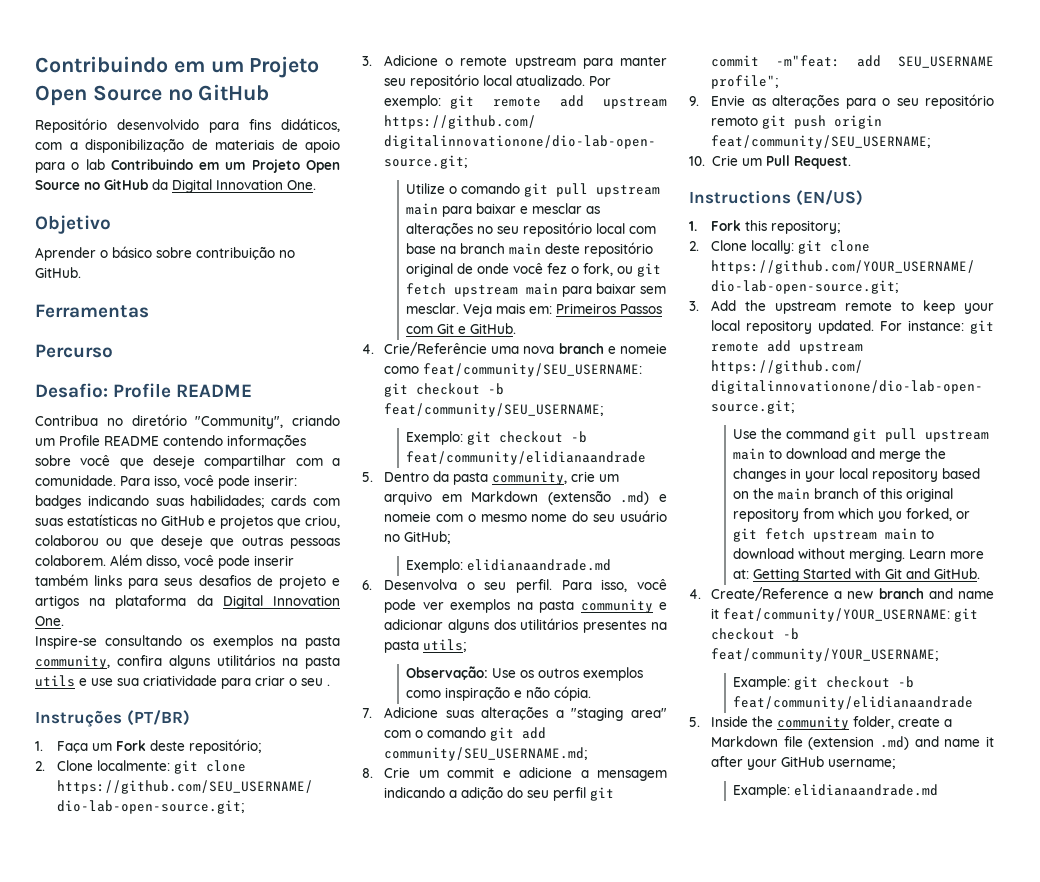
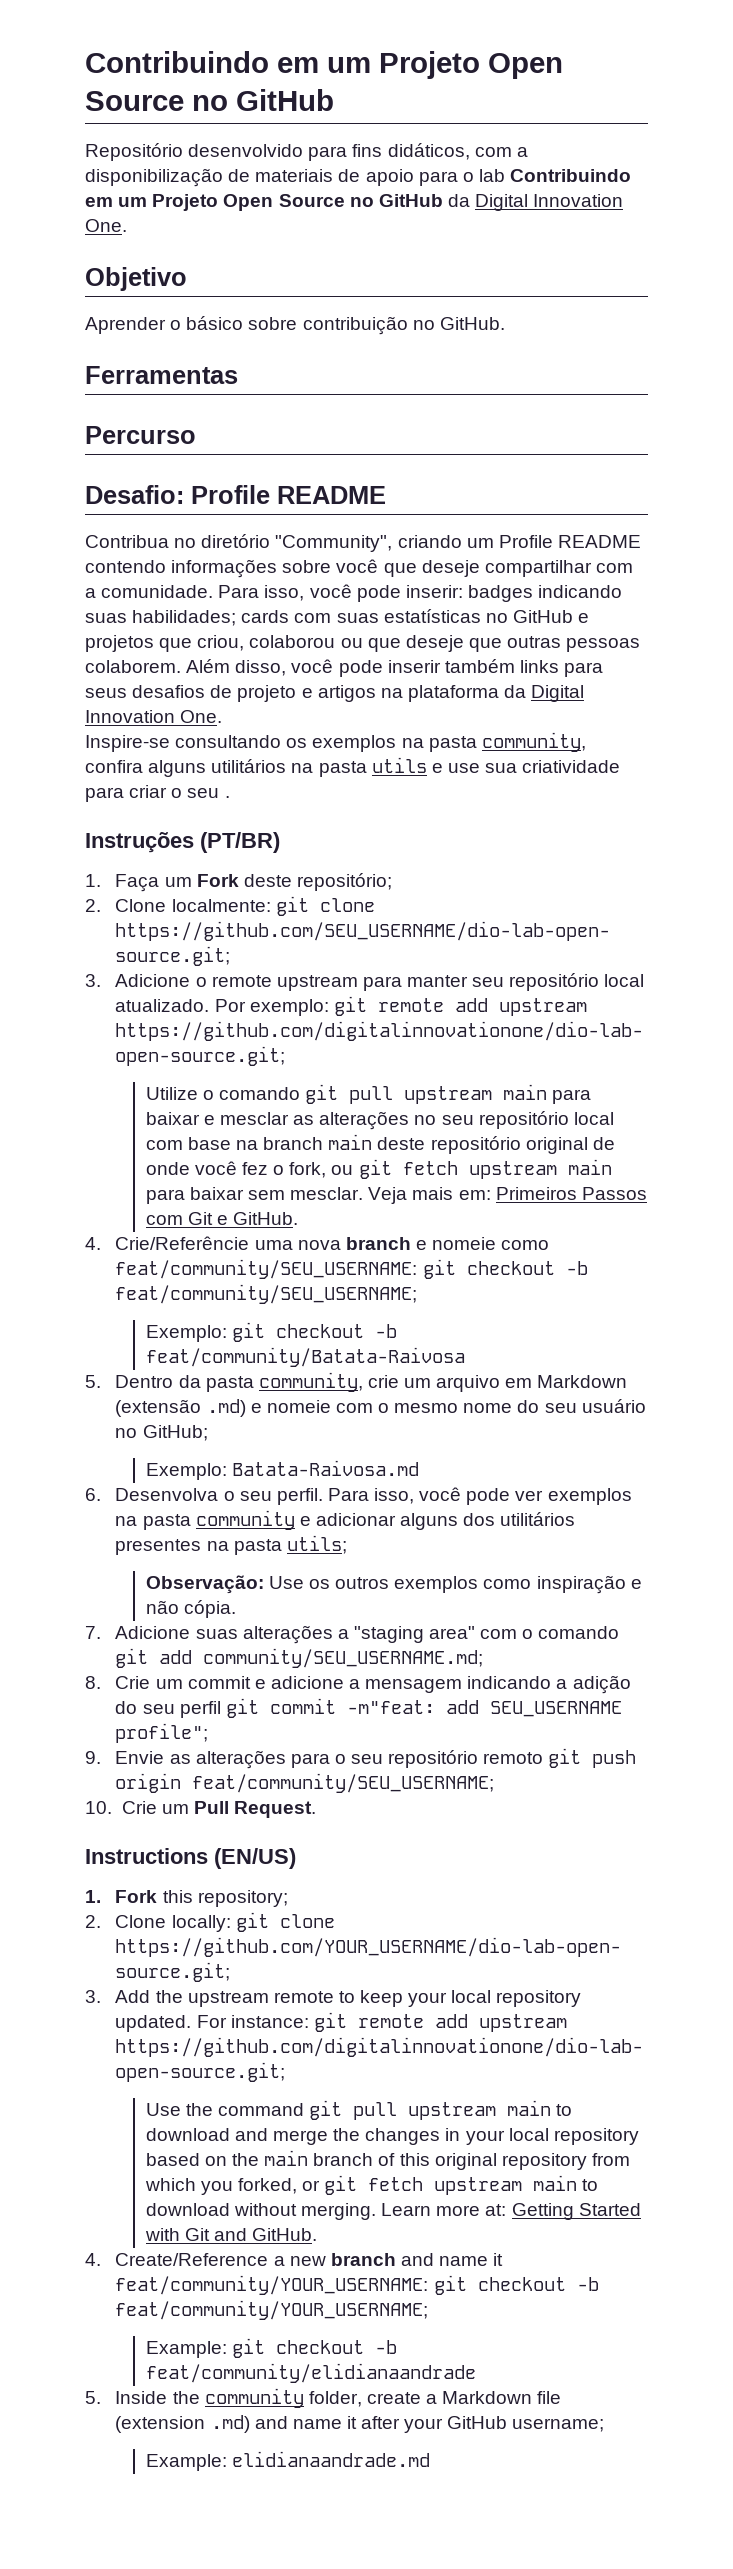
- Exemplo: git checkout -b feat/community/elidianaandrade
+ Exemplo: git checkout -b feat/community/Batata-Raivosa
- Exemplo: elidianaandrade.md
+ Exemplo: Batata-Raivosa.md

